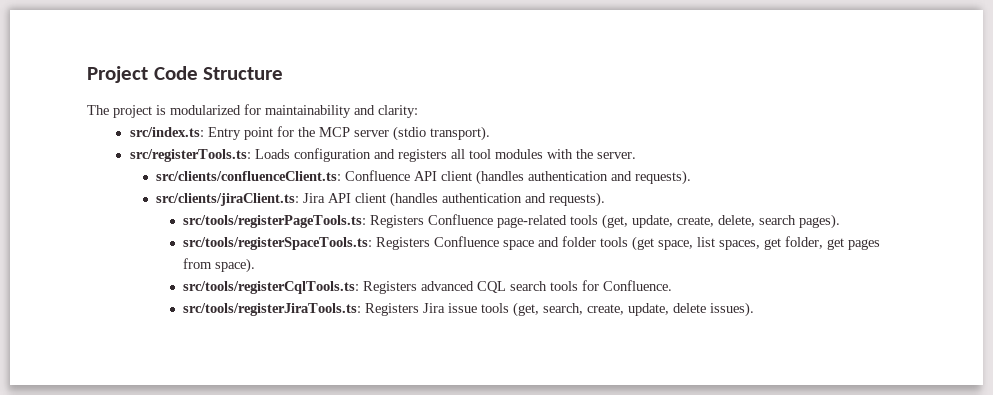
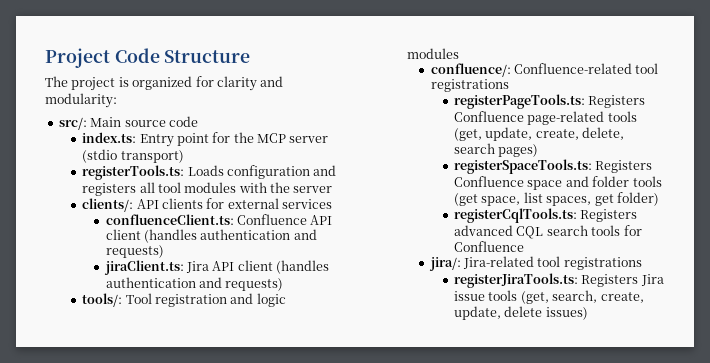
- The project is modularized for maintainability and clarity:
- src/index.ts:
+ The project is organized for clarity and modularity:
+ src/: Main source code
+ index.ts:
- Entry point for the MCP server (stdio transport).
- src/registerTools.ts:
+ Entry point for the MCP server (stdio transport)
+ registerTools.ts:
- Loads configuration and registers all tool modules with the server.
- src/clients/confluenceClient.ts:
+ Loads configuration and registers all tool modules with the server
+ clients/: API clients for external services
+ confluenceClient.ts:
- Confluence API client (handles authentication and requests).
- src/clients/jiraClient.ts:
+ Confluence API client (handles authentication and requests)
+ jiraClient.ts:
- Jira API client (handles authentication and requests).
- src/tools/registerPageTools.ts:
+ Jira API client (handles authentication and requests)
+ tools/: Tool registration and logic modules
+ confluence/: Confluence-related tool registrations
+ registerPageTools.ts:
- Registers Confluence page-related tools (get, update, create, delete, search pages).
- src/tools/registerSpaceTools.ts:
+ Registers Confluence page-related tools (get, update, create, delete, search pages)
+ registerSpaceTools.ts:
- Registers Confluence space and folder tools (get space, list spaces, get folder, get pages from space).
- src/tools/registerCqlTools.ts:
+ Registers Confluence space and folder tools (get space, list spaces, get folder)
+ registerCqlTools.ts:
- Registers advanced CQL search tools for Confluence.
- src/tools/registerJiraTools.ts:
+ Registers advanced CQL search tools for Confluence
+ jira/: Jira-related tool registrations
+ registerJiraTools.ts:
- Registers Jira issue tools (get, search, create, update, delete issues).
+ Registers Jira issue tools (get, search, create, update, delete issues)

